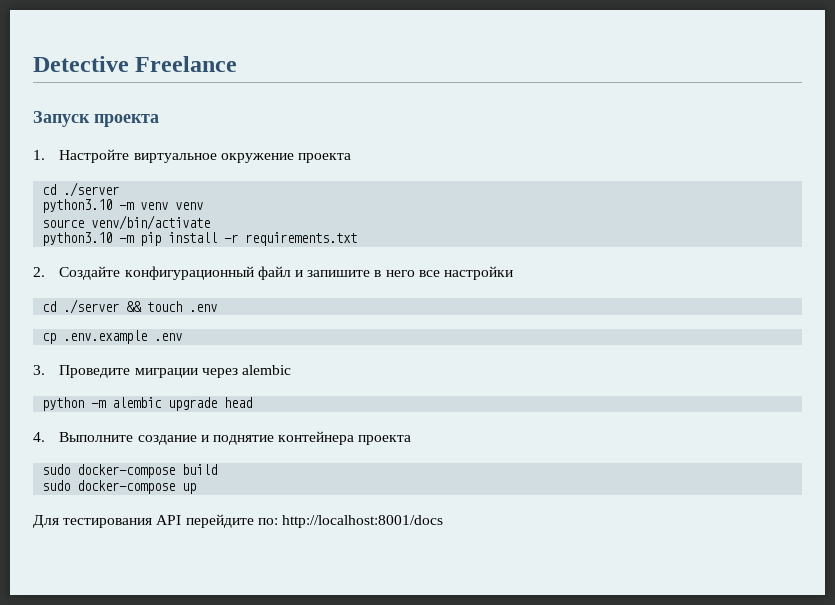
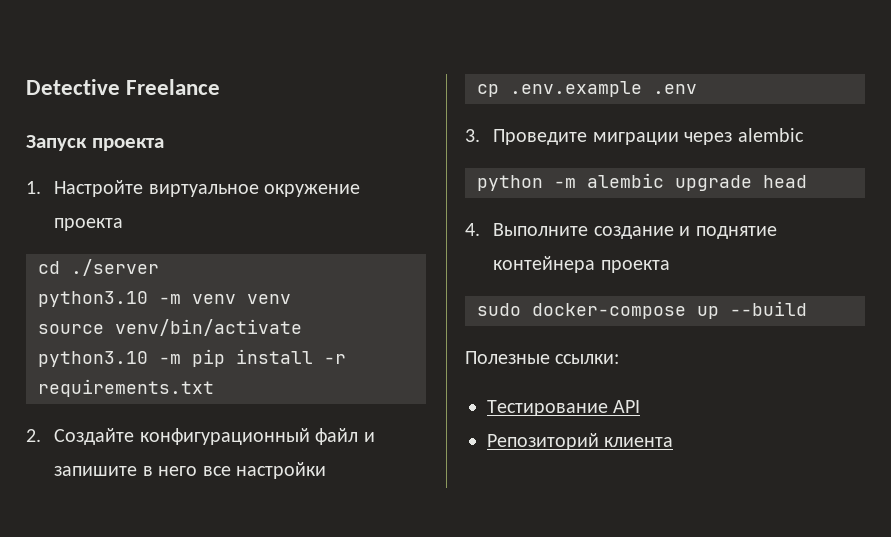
- cd ./server && touch .env
- sudo docker-compose build
- sudo docker-compose up
- Для тестирования API перейдите по: http://localhost:8001/docs
+ sudo docker-compose up --build
+ Полезные ссылки:
+ Тестирование API
+ Репозиторий клиента

